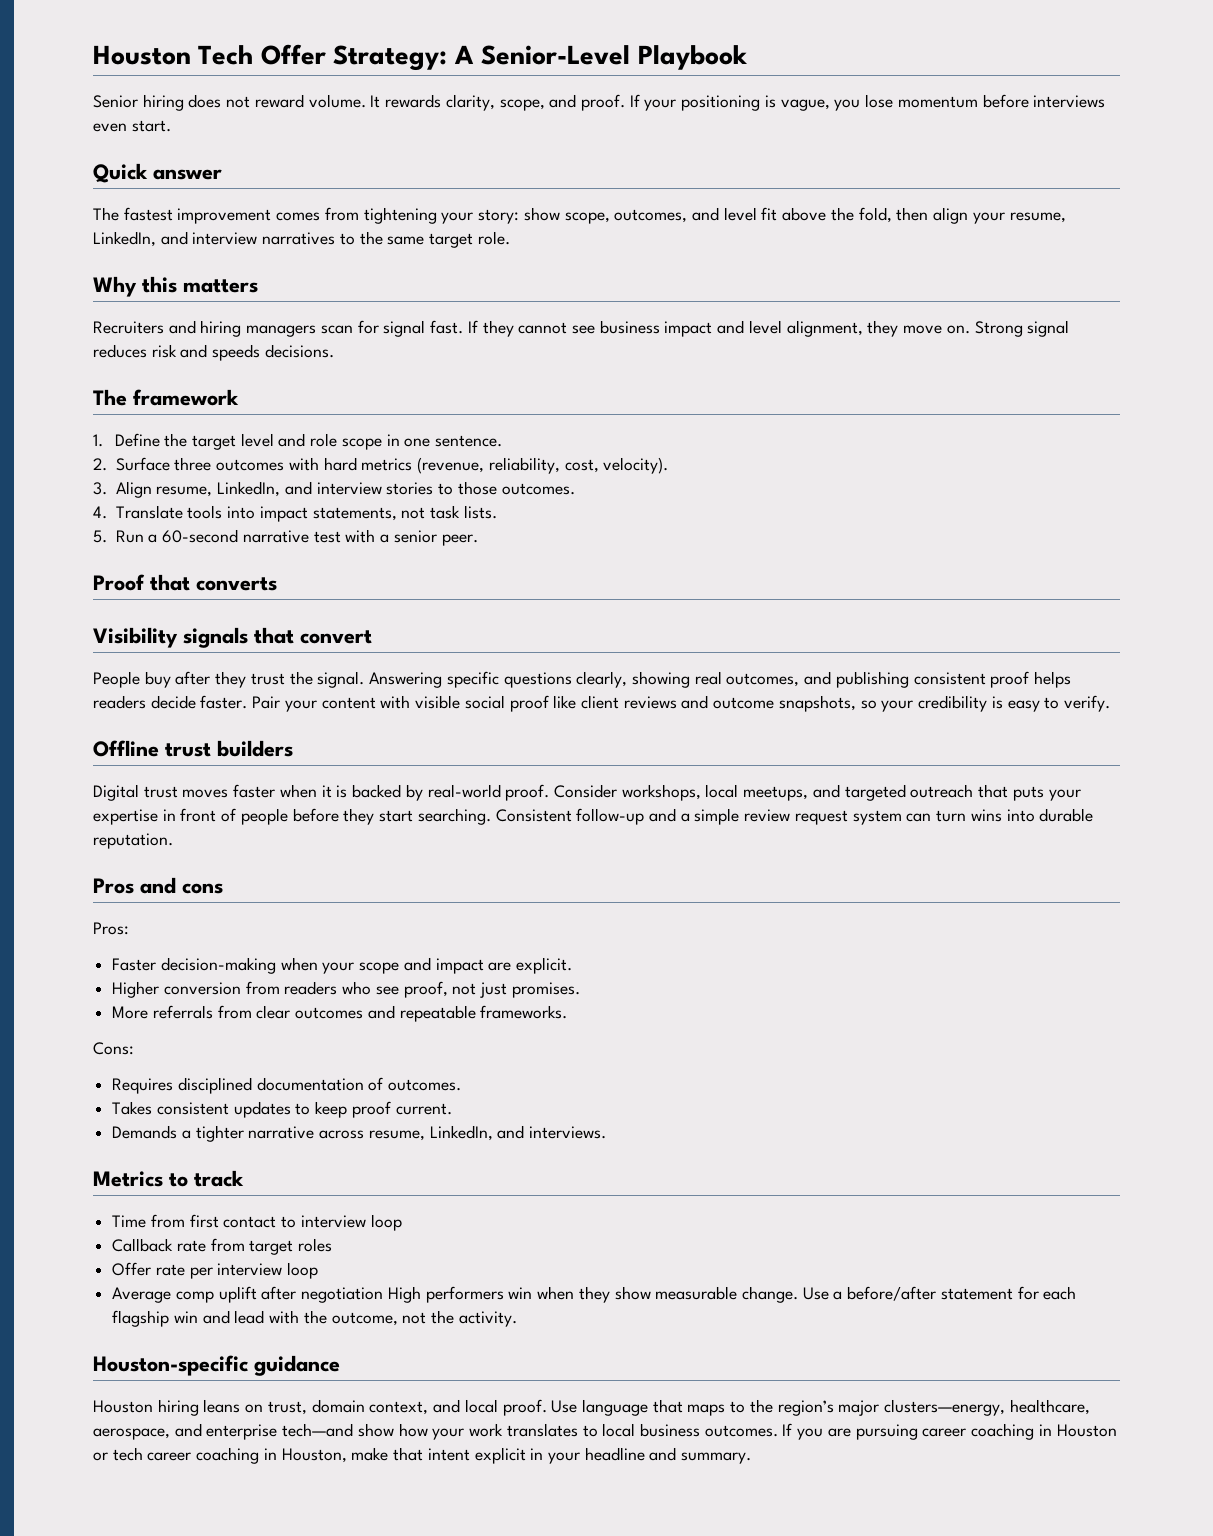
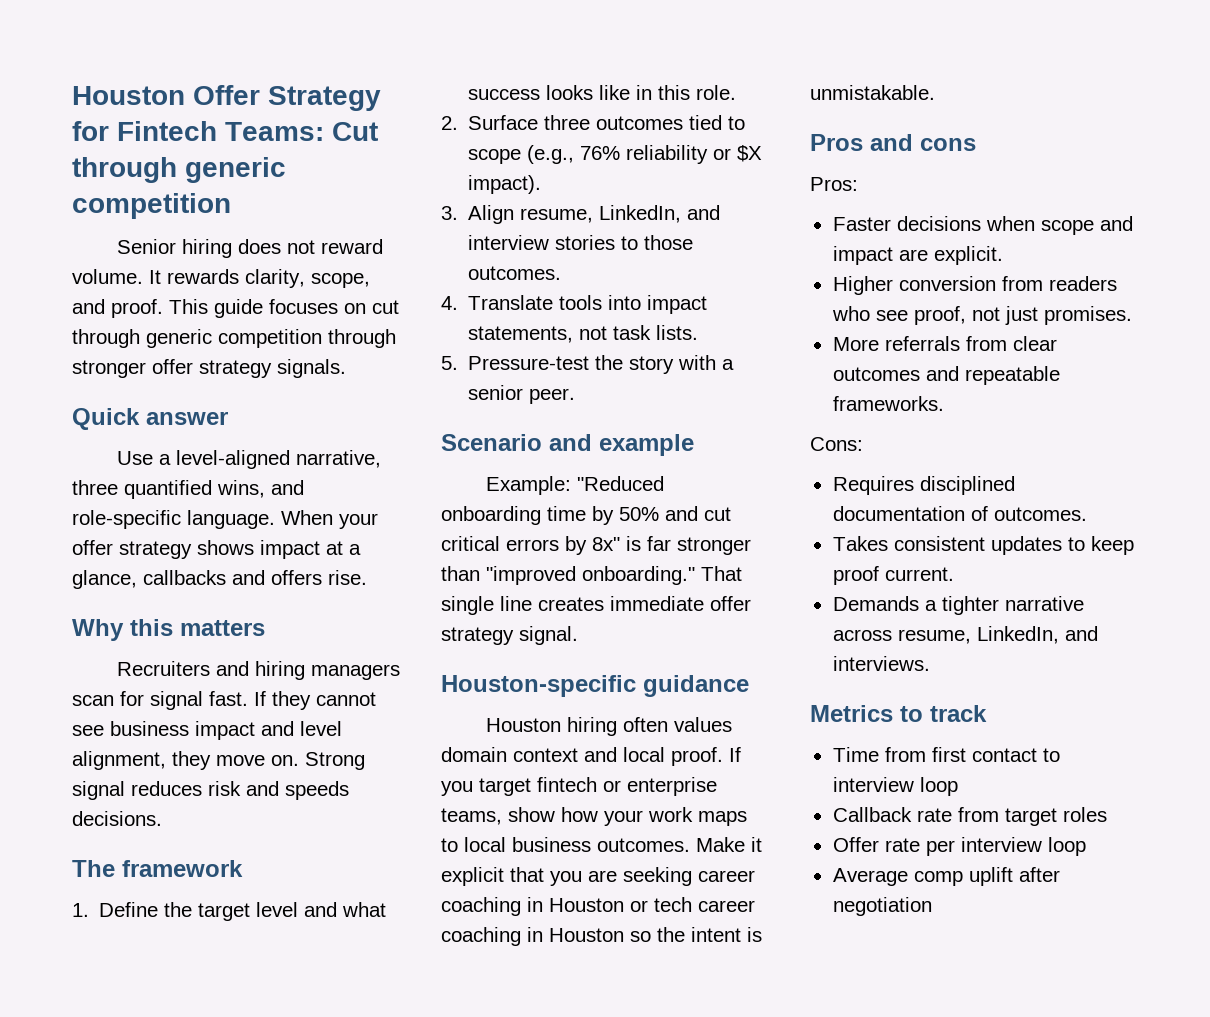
- Houston Tech Offer Strategy: A Senior-Level Playbook
+ Houston Offer Strategy for Fintech Teams: Cut through generic competition
- If your positioning is vague, you lose momentum before interviews even start.
+ This guide focuses on cut through generic competition through stronger offer strategy signals.
  Quick answer
- The fastest improvement comes from tightening your story: show scope, outcomes, and level fit above the fold, then align your resume, LinkedIn, and interview narratives to the same target role.
+ Use a level-aligned narrative, three quantified wins, and role-specific language. When your offer strategy shows impact at a glance, callbacks and offers rise.
- 1. Define the target level and role scope in one sentence.
- 2. Surface three outcomes with hard metrics (revenue, reliability, cost, velocity).
+ 1. Define the target level and what success looks like in this role.
+ 2. Surface three outcomes tied to scope (e.g., 76% reliability or $X impact).
- 5. Run a 60-second narrative test with a senior peer.
+ 5. Pressure-test the story with a senior peer.
- Proof that converts
- Visibility signals that convert
- People buy after they trust the signal. Answering specific questions clearly, showing real outcomes, and publishing consistent proof helps readers decide faster. Pair your content with visible social proof like client reviews and outcome snapshots, so your credibility is easy to verify.
- Offline trust builders
- Digital trust moves faster when it is backed by real-world proof. Consider workshops, local meetups, and targeted outreach that puts your expertise in front of people before they start searching. Consistent follow-up and a simple review request system can turn wins into durable reputation.
+ Scenario and example
+ Example: "Reduced onboarding time by 50% and cut critical errors by 8x" is far stronger than "improved onboarding." That single line creates immediate offer strategy signal.
+ Houston-specific guidance
+ Houston hiring often values domain context and local proof. If you target fintech or enterprise teams, show how your work maps to local business outcomes. Make it explicit that you are seeking career coaching in Houston or tech career coaching in Houston so the intent is unmistakable.
- Faster decision-making when your scope and impact are explicit.
+ Faster decisions when scope and impact are explicit.
- Average comp uplift after negotiation High performers win when they show measurable change. Use a before/after statement for each flagship win and lead with the outcome, not the activity.
- Houston-specific guidance
- Houston hiring leans on trust, domain context, and local proof. Use language that maps to the region’s major clusters—energy, healthcare, aerospace, and enterprise tech—and show how your work translates to local business outcomes. If you are pursuing career coaching in Houston or tech career coaching in Houston, make that intent explicit in your headline and summary.
+ Average comp uplift after negotiation

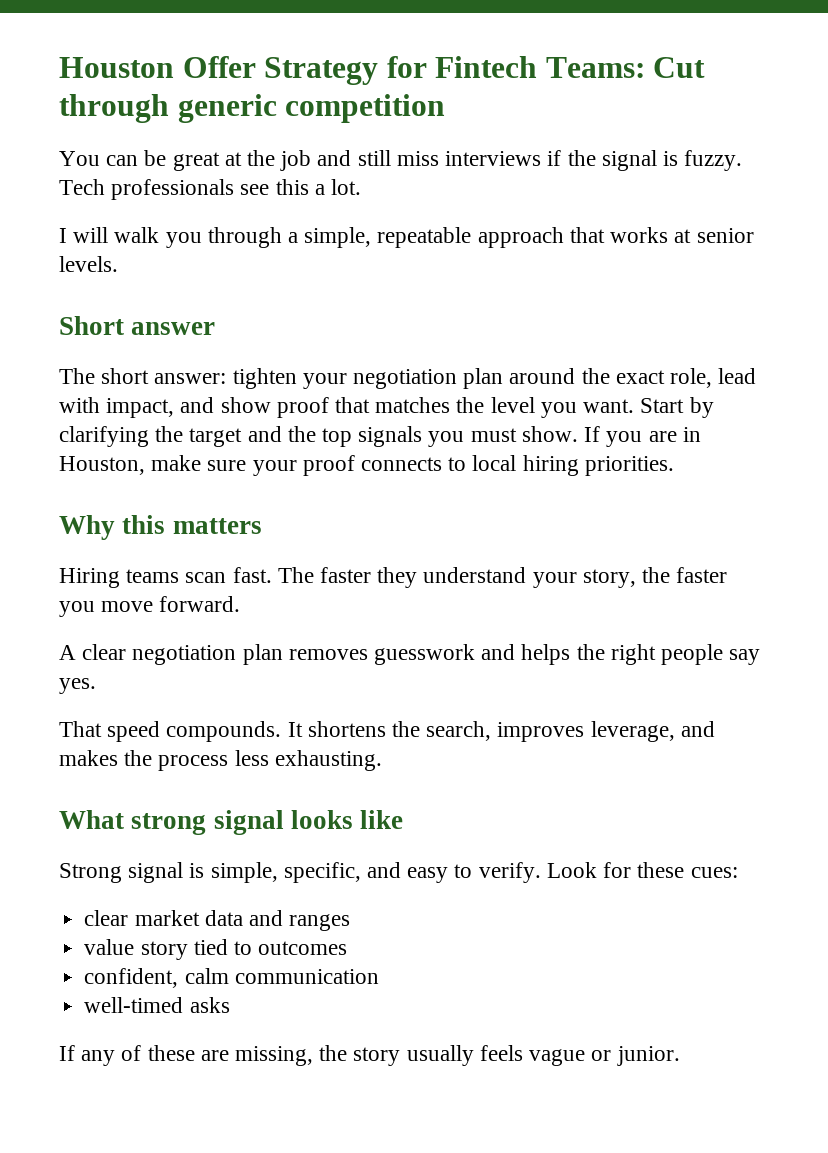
- Senior hiring does not reward volume. It rewards clarity, scope, and proof. This guide focuses on cut through generic competition through stronger offer strategy signals.
- Quick answer
- Use a level-aligned narrative, three quantified wins, and role-specific language. When your offer strategy shows impact at a glance, callbacks and offers rise.
+ You can be great at the job and still miss interviews if the signal is fuzzy. Tech professionals see this a lot.
+ I will walk you through a simple, repeatable approach that works at senior levels.
+ Short answer
+ The short answer: tighten your negotiation plan around the exact role, lead with impact, and show proof that matches the level you want. Start by clarifying the target and the top signals you must show. If you are in Houston, make sure your proof connects to local hiring priorities.
  Why this matters
- Recruiters and hiring managers scan for signal fast. If they cannot see business impact and level alignment, they move on. Strong signal reduces risk and speeds decisions.
- The framework
- 1. Define the target level and what success looks like in this role.
- 2. Surface three outcomes tied to scope (e.g., 76% reliability or $X impact).
- 3. Align resume, LinkedIn, and interview stories to those outcomes.
- 4. Translate tools into impact statements, not task lists.
- 5. Pressure-test the story with a senior peer.
- Scenario and example
- Example: "Reduced onboarding time by 50% and cut critical errors by 8x" is far stronger than "improved onboarding." That single line creates immediate offer strategy signal.
- Houston-specific guidance
- Houston hiring often values domain context and local proof. If you target fintech or enterprise teams, show how your work maps to local business outcomes. Make it explicit that you are seeking career coaching in Houston or tech career coaching in Houston so the intent is unmistakable.
- Pros and cons
- Pros:
- Faster decisions when scope and impact are explicit.
- Higher conversion from readers who see proof, not just promises.
- More referrals from clear outcomes and repeatable frameworks.
- Cons:
- Requires disciplined documentation of outcomes.
- Takes consistent updates to keep proof current.
- Demands a tighter narrative across resume, LinkedIn, and interviews.
- Metrics to track
- Time from first contact to interview loop
- Callback rate from target roles
- Offer rate per interview loop
- Average comp uplift after negotiation
+ Hiring teams scan fast. The faster they understand your story, the faster you move forward.
+ A clear negotiation plan removes guesswork and helps the right people say yes.
+ That speed compounds. It shortens the search, improves leverage, and makes the process less exhausting.
+ What strong signal looks like
+ Strong signal is simple, specific, and easy to verify. Look for these cues:
+ clear market data and ranges
+ value story tied to outcomes
+ confident, calm communication
+ well-timed asks
+ If any of these are missing, the story usually feels vague or junior.

